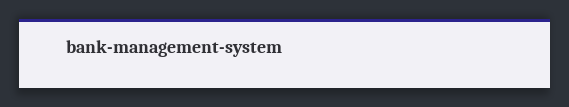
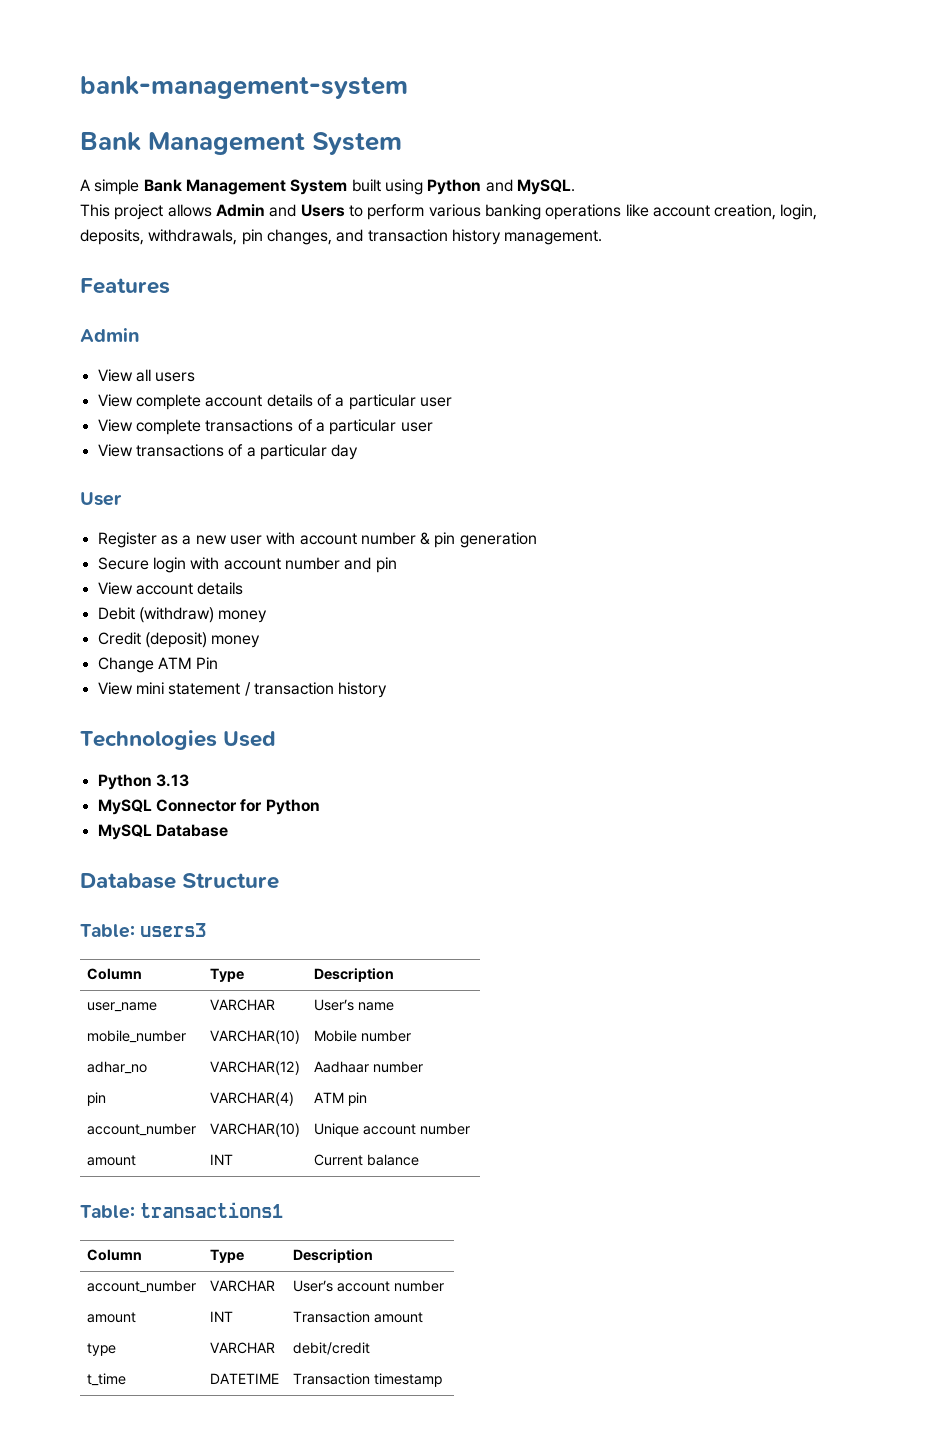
  bank-management-system
+ Bank Management System
+ A simple Bank Management System built using Python and MySQL.
+ This project allows Admin and Users to perform various banking operations like account creation, login, deposits, withdrawals, pin changes, and transaction history management.
+ Features
+ Admin
+ View all users
+ View complete account details of a particular user
+ View complete transactions of a particular user
+ View transactions of a particular day
+ User
+ Register as a new user with account number & pin generation
+ Secure login with account number and pin
+ View account details
+ Debit (withdraw) money
+ Credit (deposit) money
+ Change ATM Pin
+ View mini statement / transaction history
+ Technologies Used
+ Python 3.13
+ MySQL Connector for Python
+ MySQL Database
+ Database Structure
+ Table: users3
+ Column | Type | Description
+ user_name | VARCHAR | User’s name
+ mobile_number | VARCHAR(10) | Mobile number
+ adhar_no | VARCHAR(12) | Aadhaar number
+ pin | VARCHAR(4) | ATM pin
+ account_number | VARCHAR(10) | Unique account number
+ amount | INT | Current balance
+ Table: transactions1
+ Column | Type | Description
+ account_number | VARCHAR | User’s account number
+ amount | INT | Transaction amount
+ type | VARCHAR | debit/credit
+ t_time | DATETIME | Transaction timestamp

